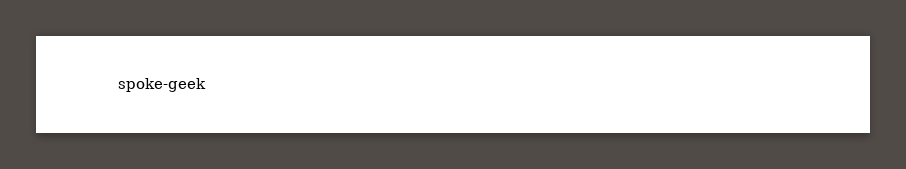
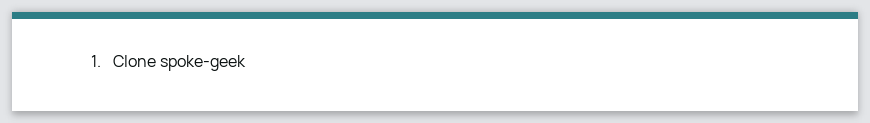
- spoke-geek
+ 1. Clone spoke-geek

